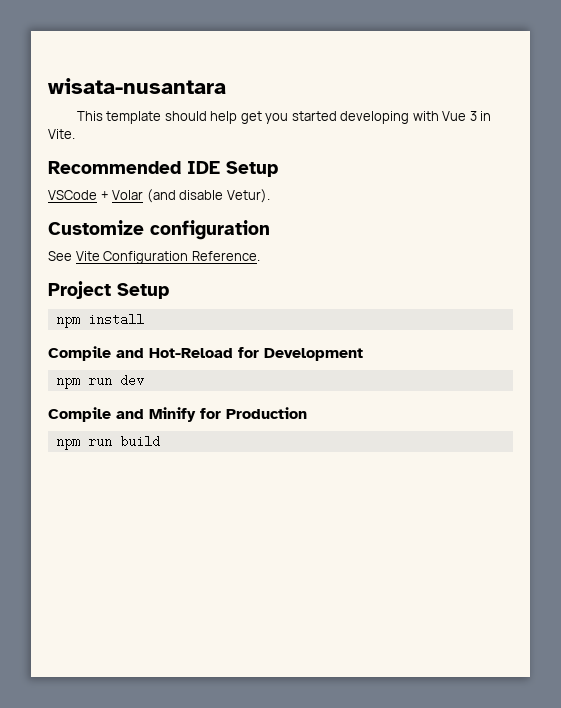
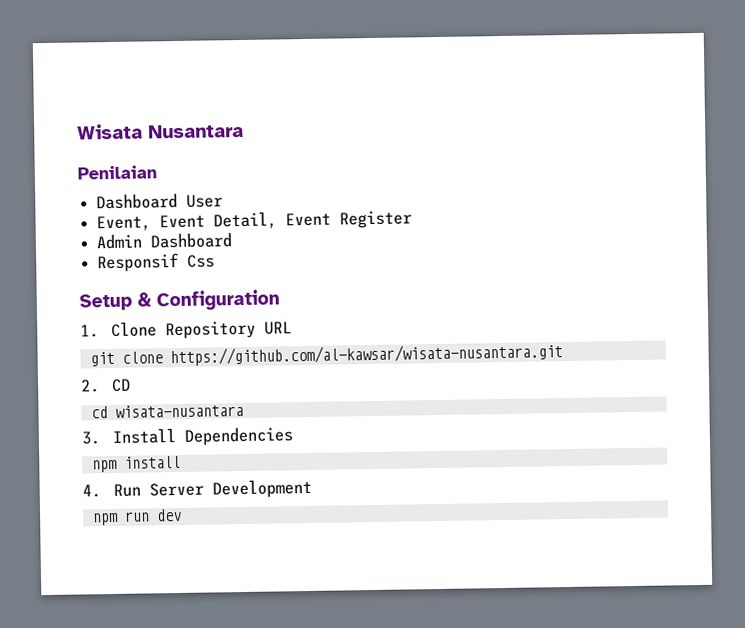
- wisata-nusantara
- This template should help get you started developing with Vue 3 in Vite.
- Recommended IDE Setup
- VSCode + Volar (and disable Vetur).
- Customize configuration
- See Vite Configuration Reference.
- Project Setup
+ Wisata Nusantara
+ Penilaian
+ Dashboard User
+ Event, Event Detail, Event Register
+ Admin Dashboard
+ Responsif Css
+ Setup & Configuration
+ 1. Clone Repository URL
+ git clone https://github.com/al-kawsar/wisata-nusantara.git
+ 2. CD
+ cd wisata-nusantara
+ 3. Install Dependencies
  npm install
- Compile and Hot-Reload for Development
+ 4. Run Server Development
  npm run dev
- Compile and Minify for Production
- npm run build

